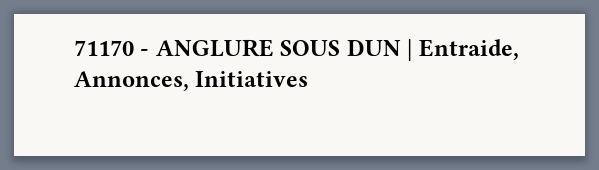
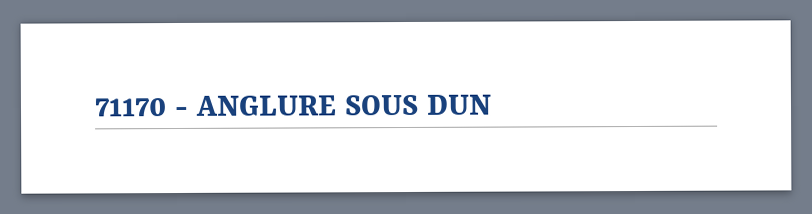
- 71170 - ANGLURE SOUS DUN | Entraide, Annonces, Initiatives
+ 71170 - ANGLURE SOUS DUN

